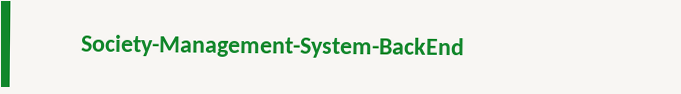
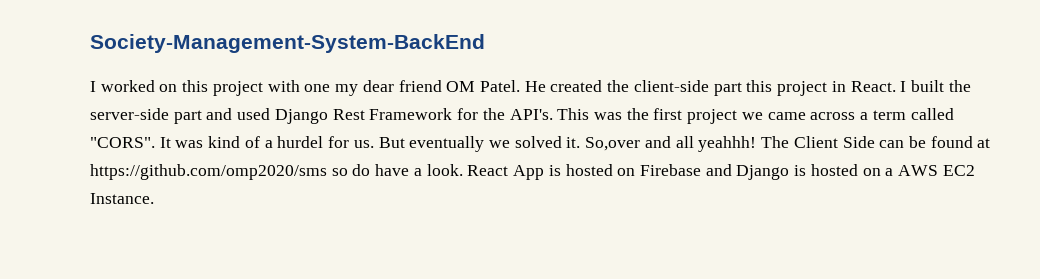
+ I worked on this project with one my dear friend OM Patel. He created the client-side part this project in React. I built the server-side part and used Django Rest Framework for the API's. This was the first project we came across a term called "CORS". It was kind of a hurdel for us. But eventually we solved it. So,over and all yeahhh! The Client Side can be found at https://github.com/omp2020/sms so do have a look. React App is hosted on Firebase and Django is hosted on a AWS EC2 Instance.

